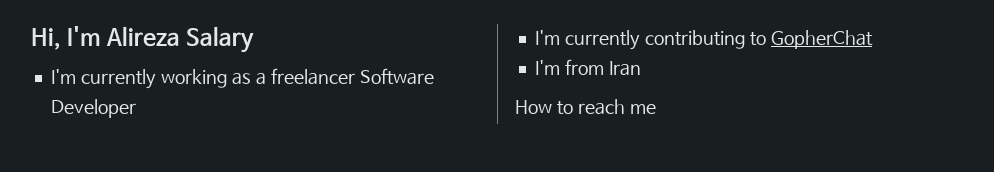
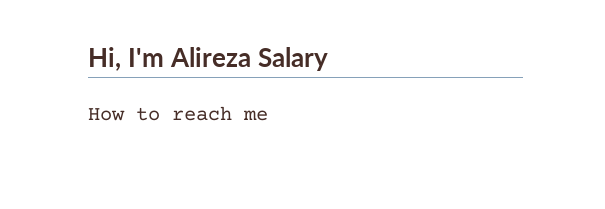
- I'm currently working as a freelancer Software Developer
- I'm currently contributing to GopherChat
- I'm from Iran

